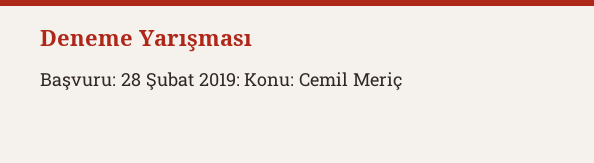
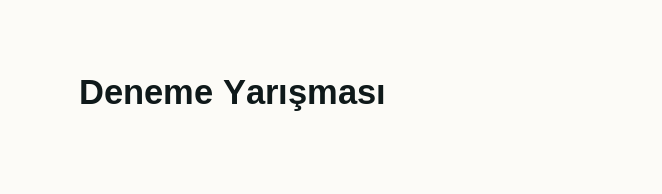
- Başvuru: 28 Şubat 2019: Konu: Cemil Meriç

